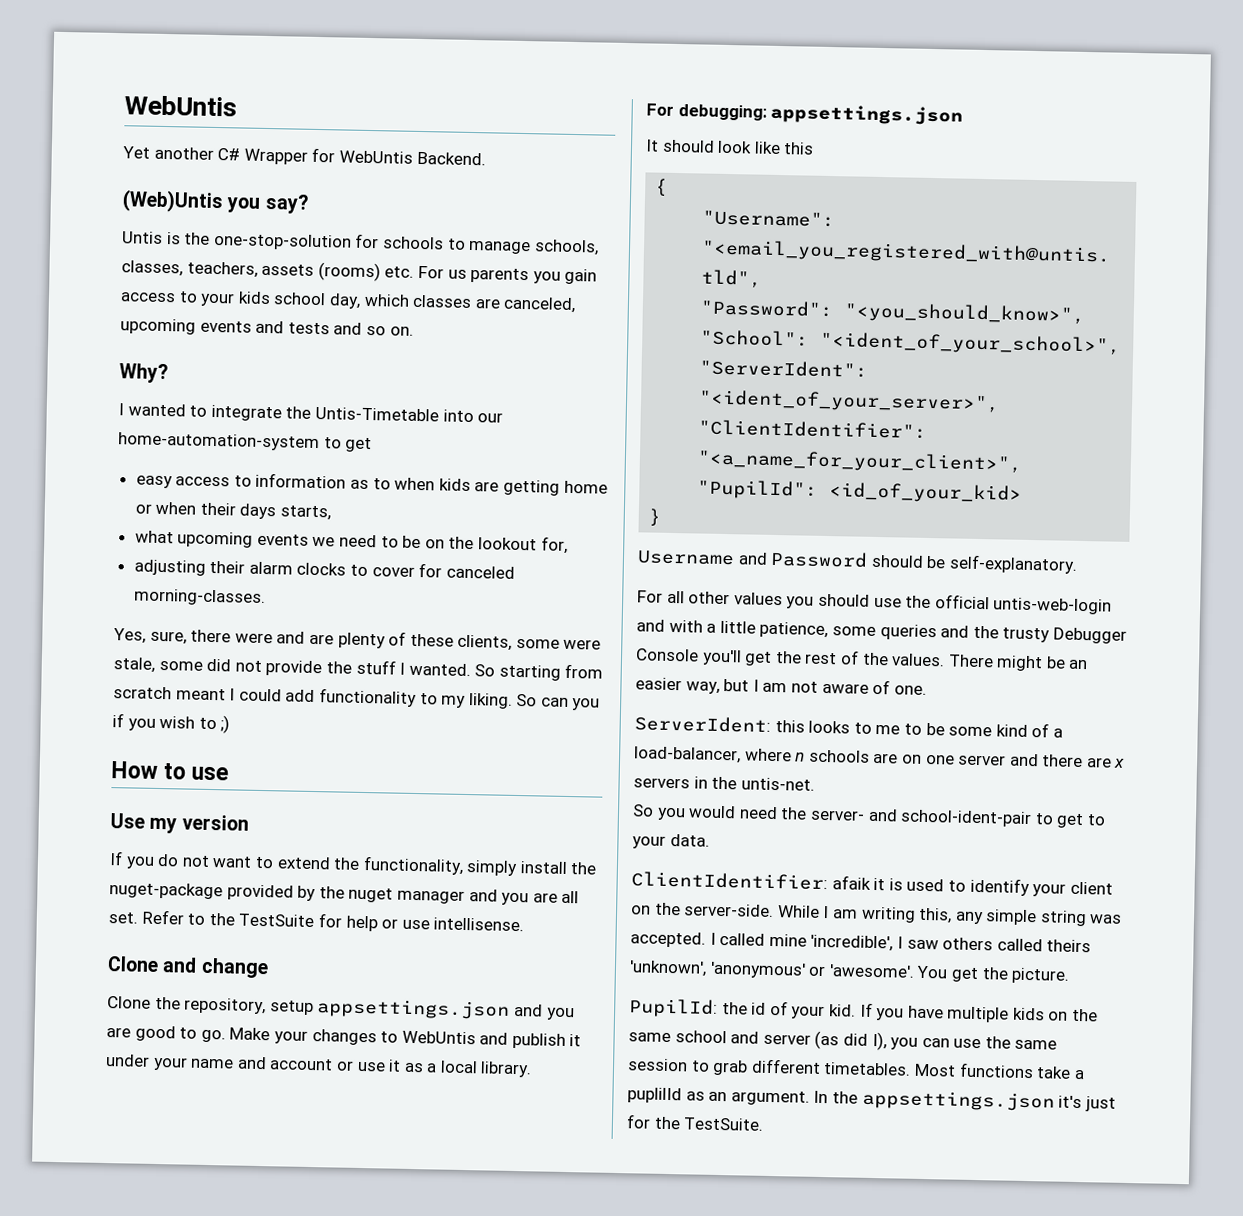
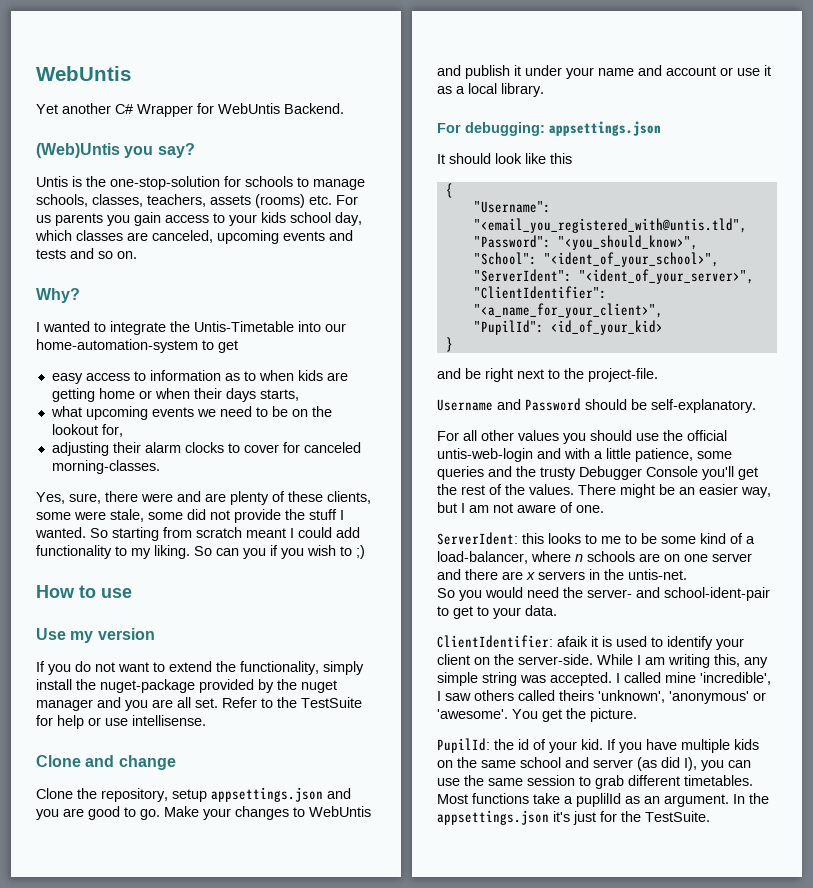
+ and be right next to the project-file.

